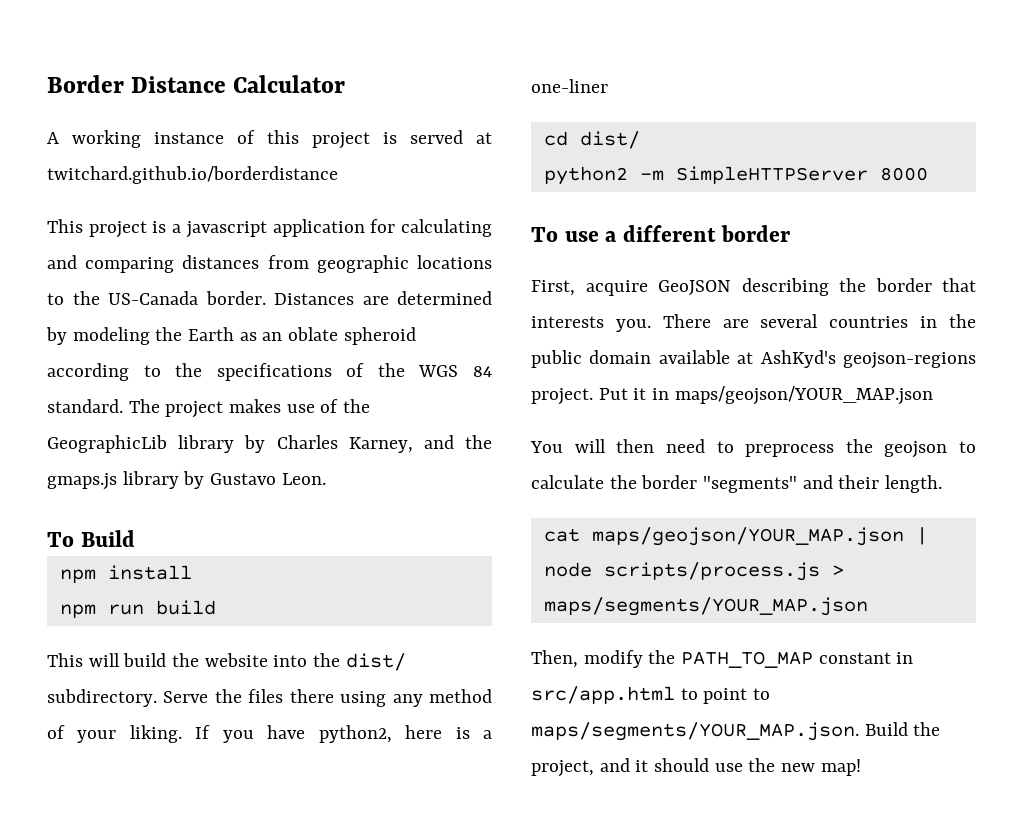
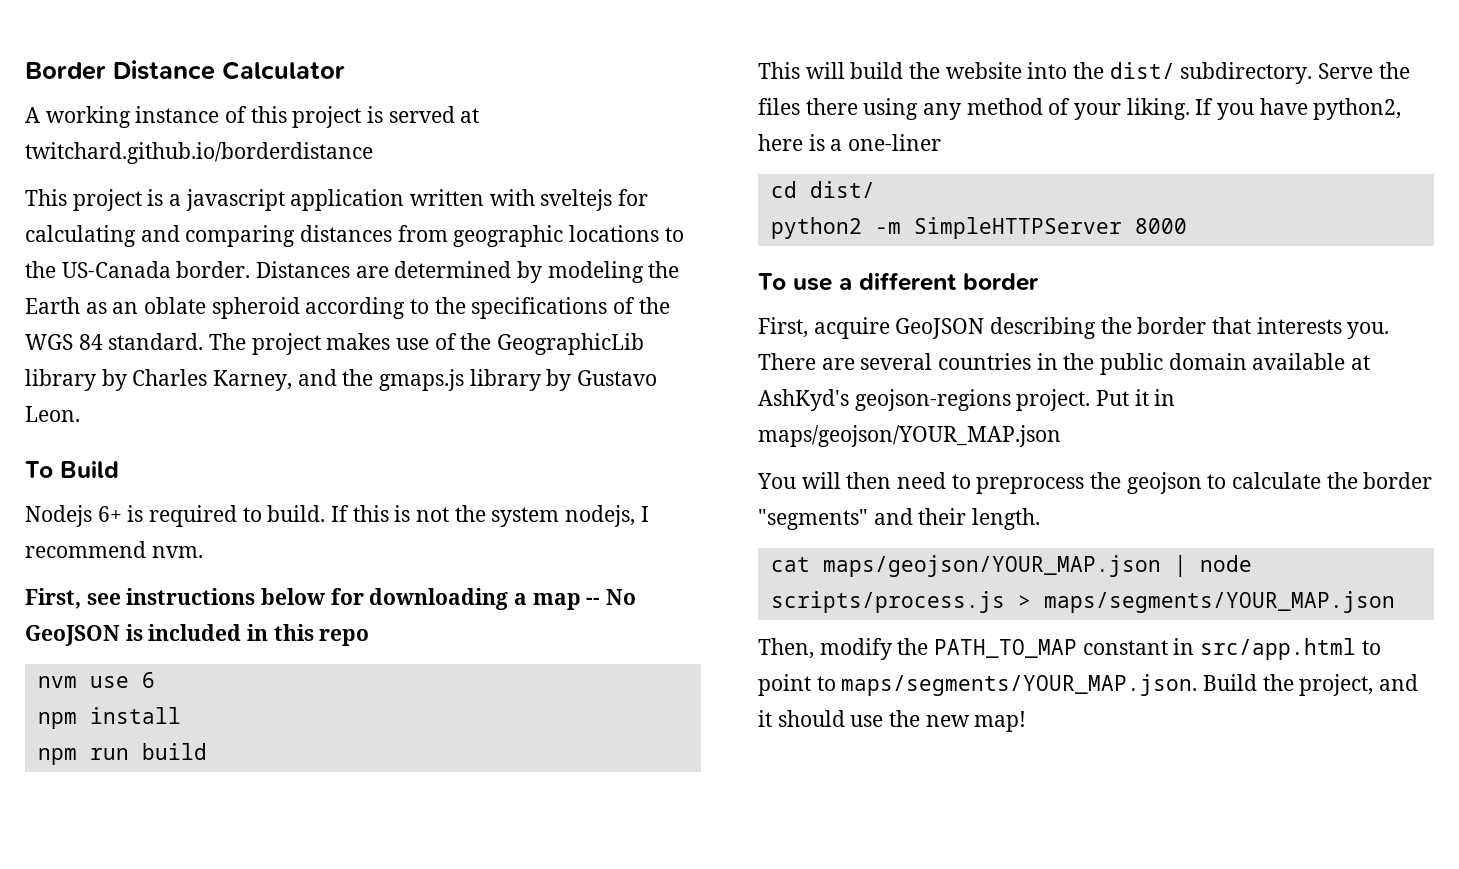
- This project is a javascript application for calculating and comparing distances from geographic locations to the US-Canada border.
+ This project is a javascript application written with sveltejs for calculating and comparing distances from geographic locations to the US-Canada border.
+ Nodejs 6+ is required to build. If this is not the system nodejs, I recommend nvm.
+ First, see instructions below for downloading a map -- No GeoJSON is included in this repo
+ nvm use 6

